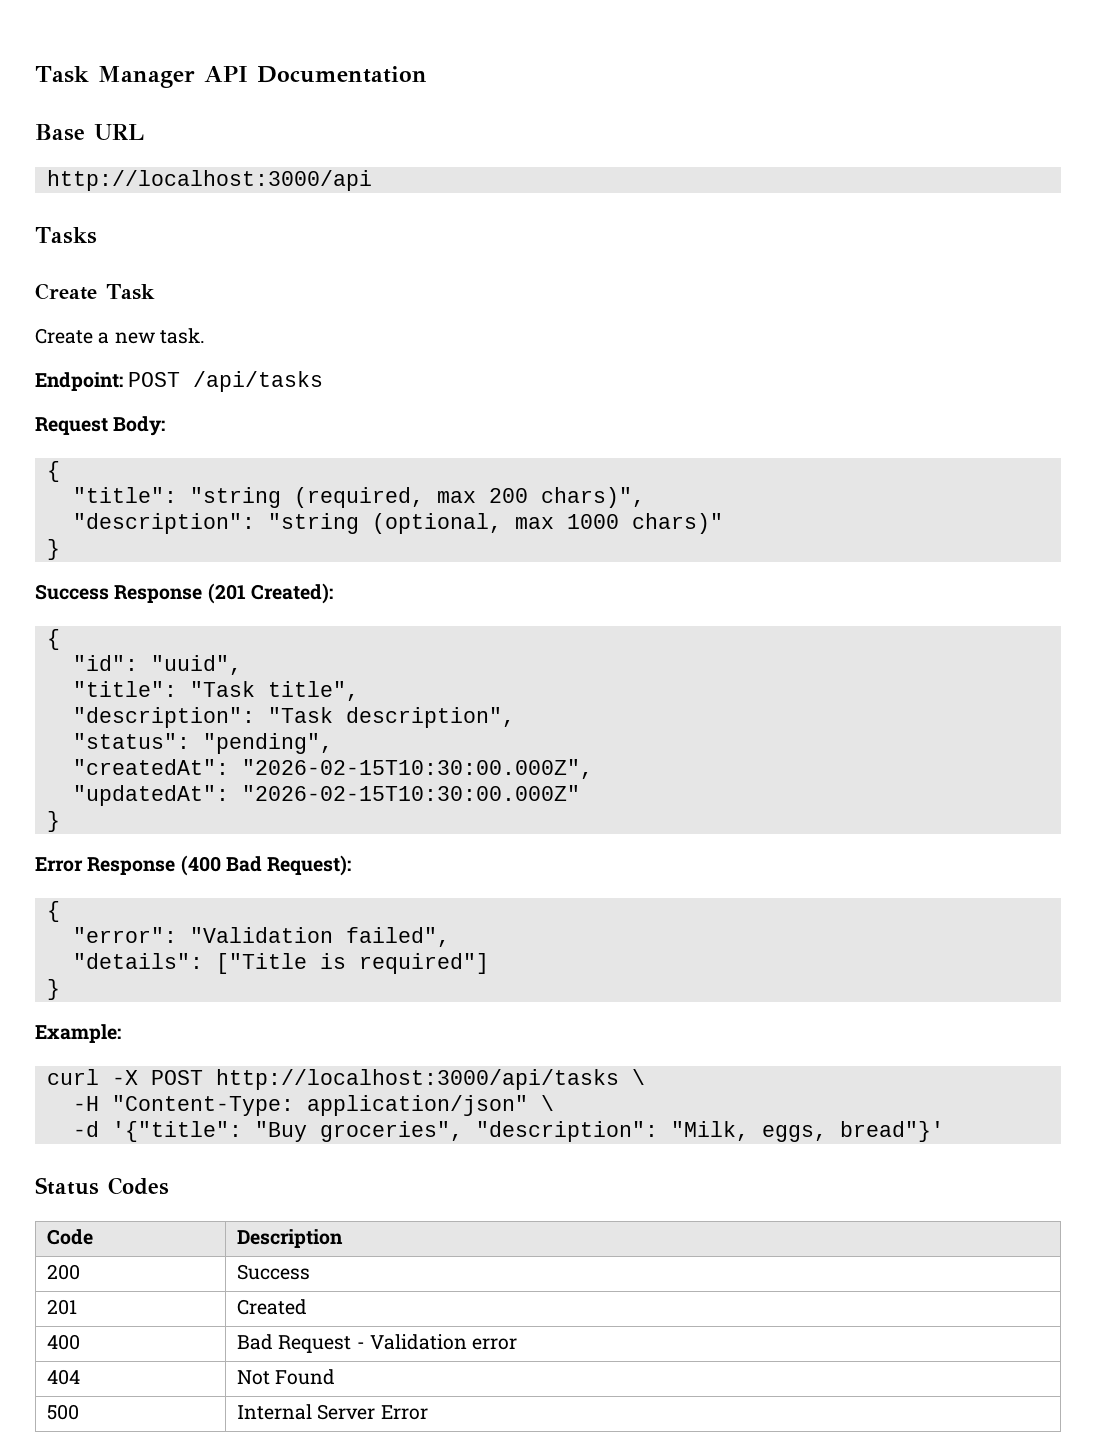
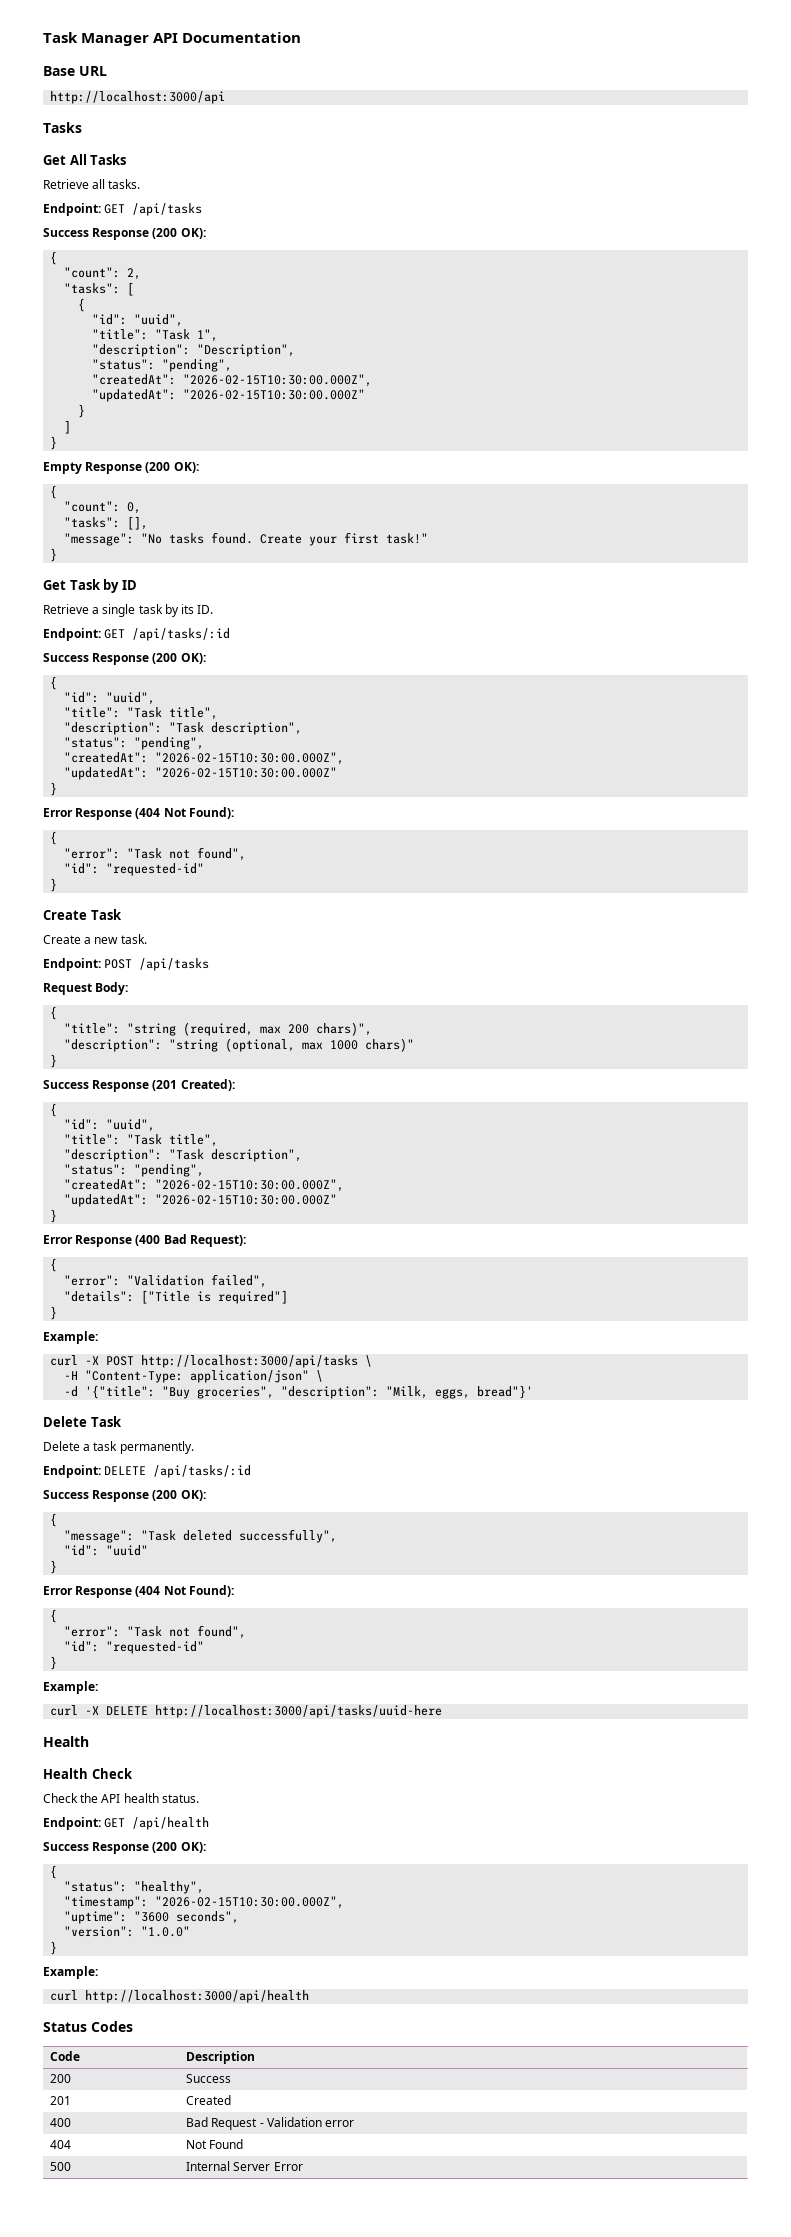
+ Get All Tasks
+ Retrieve all tasks.
+ Endpoint: GET /api/tasks
+ Success Response (200 OK):
+ {
+ "count": 2,
+ "tasks": [
+ {
+ "id": "uuid",
+ "title": "Task 1",
+ "description": "Description",
+ "status": "pending",
+ "createdAt": "2026-02-15T10:30:00.000Z",
+ "updatedAt": "2026-02-15T10:30:00.000Z"
+ }
+ ]
+ }
+ Empty Response (200 OK):
+ {
+ "count": 0,
+ "tasks": [],
+ "message": "No tasks found. Create your first task!"
+ }
+ Get Task by ID
+ Retrieve a single task by its ID.
+ Endpoint: GET /api/tasks/:id
+ Success Response (200 OK):
+ {
+ "id": "uuid",
+ "title": "Task title",
+ "description": "Task description",
+ "status": "pending",
+ "createdAt": "2026-02-15T10:30:00.000Z",
+ "updatedAt": "2026-02-15T10:30:00.000Z"
+ }
+ Error Response (404 Not Found):
+ {
+ "error": "Task not found",
+ "id": "requested-id"
+ }
+ Delete Task
+ Delete a task permanently.
+ Endpoint: DELETE /api/tasks/:id
+ Success Response (200 OK):
+ {
+ "message": "Task deleted successfully",
+ "id": "uuid"
+ }
+ Error Response (404 Not Found):
+ {
+ "error": "Task not found",
+ "id": "requested-id"
+ }
+ Example:
+ curl -X DELETE http://localhost:3000/api/tasks/uuid-here
+ Health
+ Health Check
+ Check the API health status.
+ Endpoint: GET /api/health
+ Success Response (200 OK):
+ {
+ "status": "healthy",
+ "timestamp": "2026-02-15T10:30:00.000Z",
+ "uptime": "3600 seconds",
+ "version": "1.0.0"
+ }
+ Example:
+ curl http://localhost:3000/api/health

